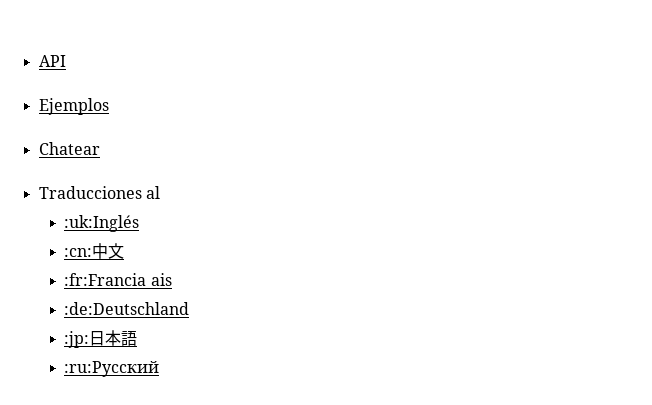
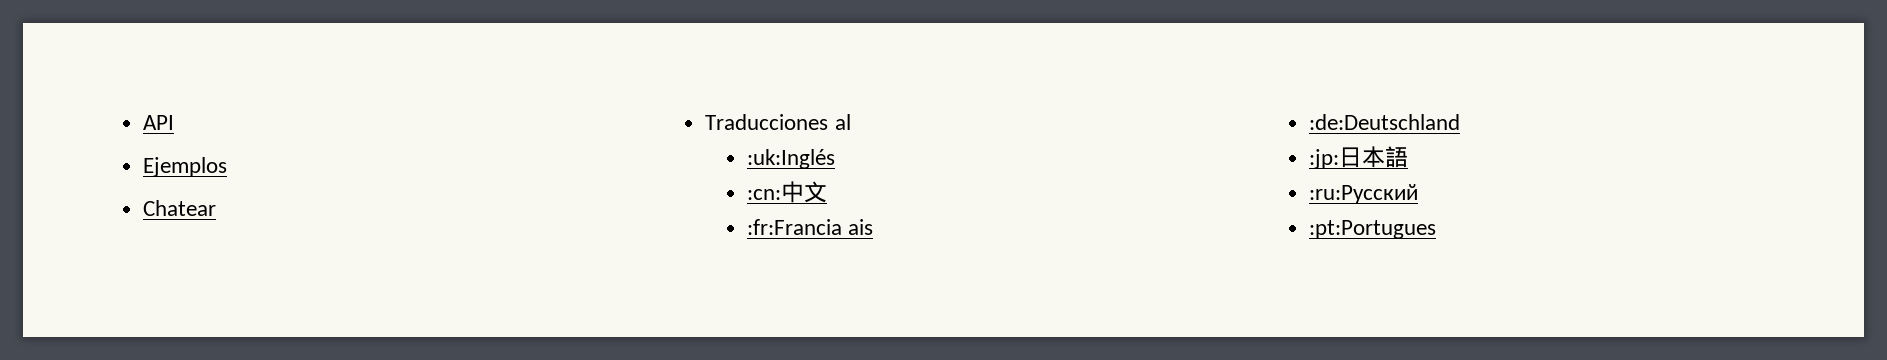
+ :pt:Portugues

